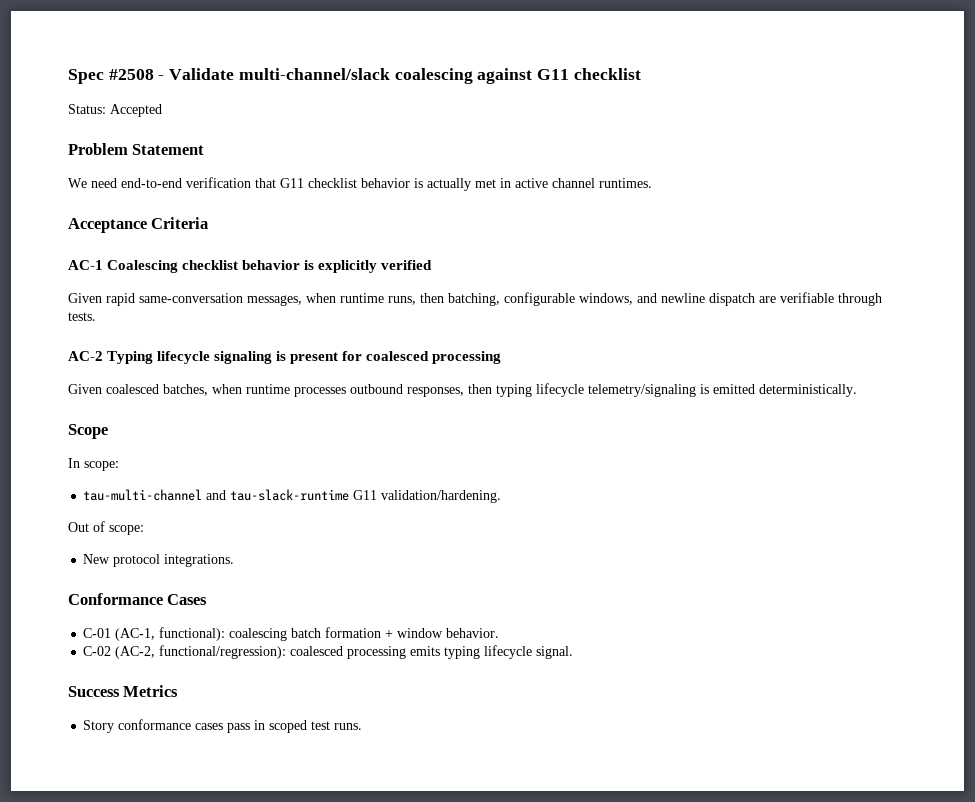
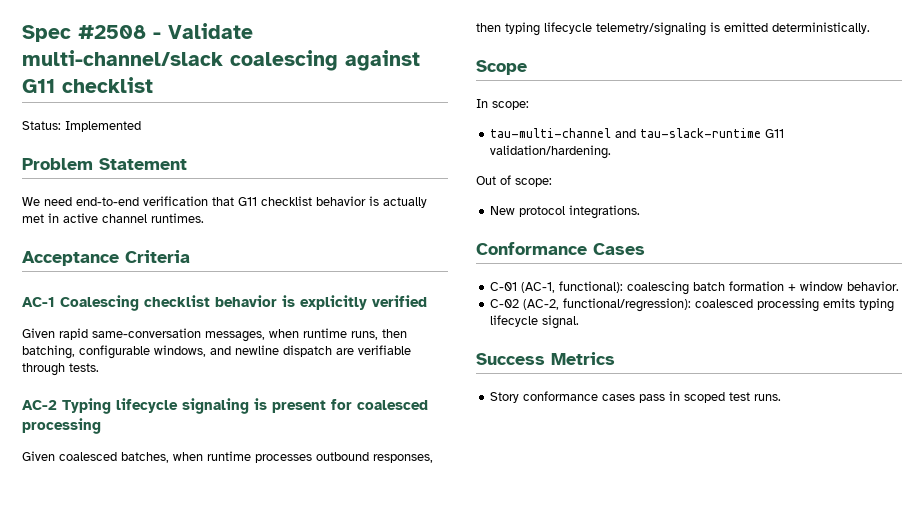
- Status: Accepted
+ Status: Implemented

